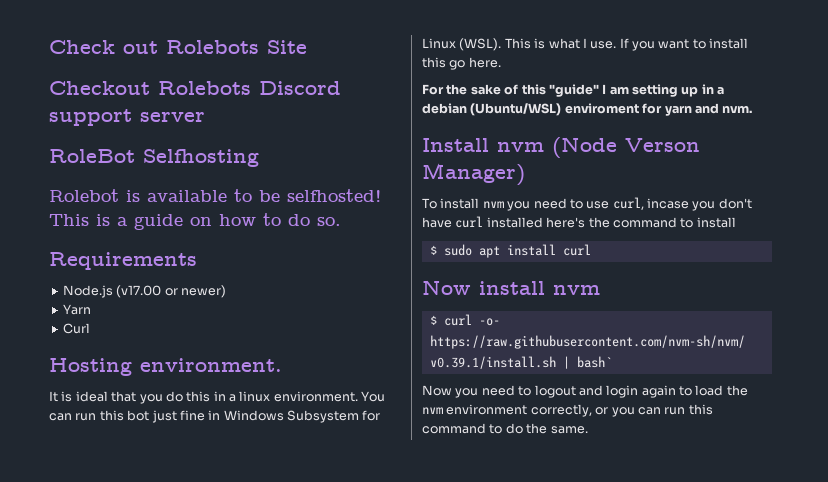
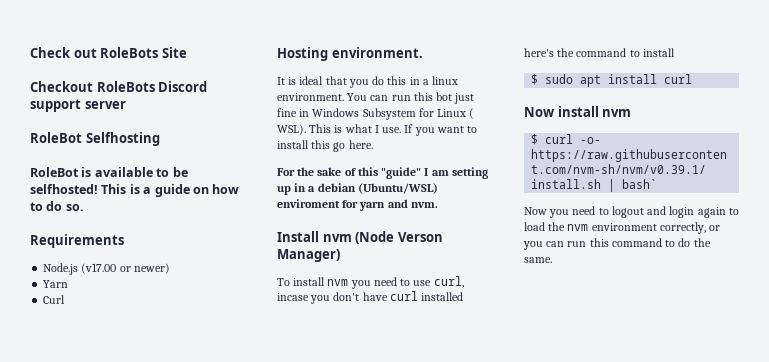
- Check out Rolebots Site
+ Check out RoleBots Site
- Checkout Rolebots Discord support server
+ Checkout RoleBots Discord support server
- Rolebot is available to be selfhosted!
+ RoleBot is available to be selfhosted!
- You can run this bot just fine in Windows Subsystem for Linux (WSL).
+ You can run this bot just fine in Windows Subsystem for Linux ( WSL).

